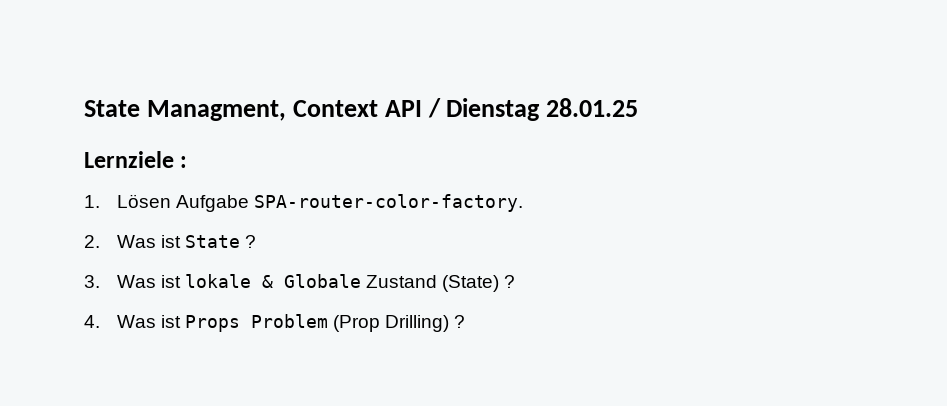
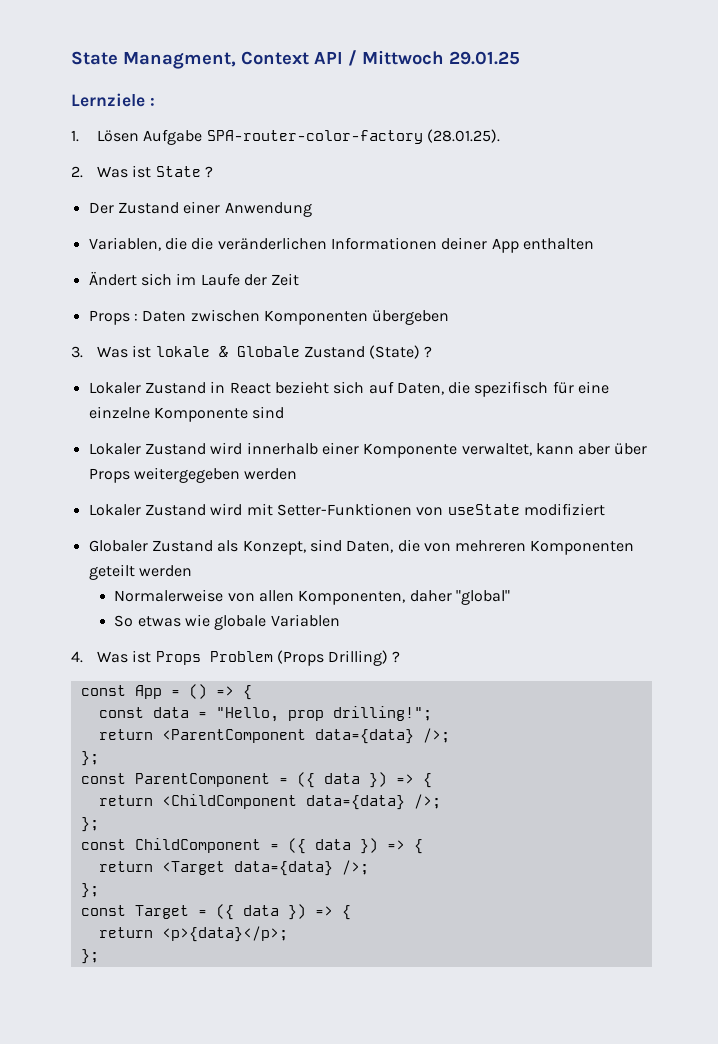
- State Managment, Context API / Dienstag 28.01.25
+ State Managment, Context API / Mittwoch 29.01.25
- 1. Lösen Aufgabe SPA-router-color-factory.
+ 1. Lösen Aufgabe SPA-router-color-factory (28.01.25).
+ Der Zustand einer Anwendung
+ Variablen, die die veränderlichen Informationen deiner App enthalten
+ Ändert sich im Laufe der Zeit
+ Props : Daten zwischen Komponenten übergeben
+ Lokaler Zustand in React bezieht sich auf Daten, die spezifisch für eine einzelne Komponente sind
+ Lokaler Zustand wird innerhalb einer Komponente verwaltet, kann aber über Props weitergegeben werden
+ Lokaler Zustand wird mit Setter-Funktionen von useState modifiziert
+ Globaler Zustand als Konzept, sind Daten, die von mehreren Komponenten geteilt werden
+ Normalerweise von allen Komponenten, daher "global"
+ So etwas wie globale Variablen
- 4. Was ist Props Problem (Prop Drilling) ?
+ 4. Was ist Props Problem (Props Drilling) ?
+ const App = () => {
+ const data = "Hello, prop drilling!";
+ return <ParentComponent data={data} />;
+ };
+ const ParentComponent = ({ data }) => {
+ return <ChildComponent data={data} />;
+ };
+ const ChildComponent = ({ data }) => {
+ return <Target data={data} />;
+ };
+ const Target = ({ data }) => {
+ return <p>{data}</p>;
+ };

